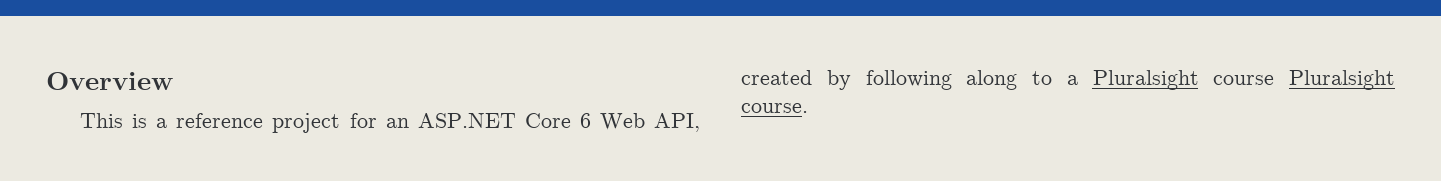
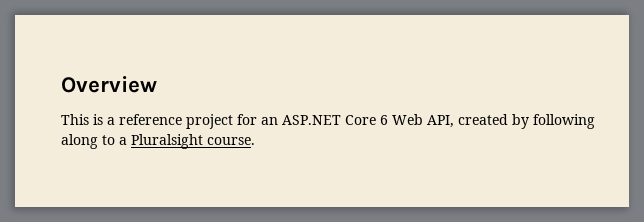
- This is a reference project for an ASP.NET Core 6 Web API, created by following along to a Pluralsight course Pluralsight course.
+ This is a reference project for an ASP.NET Core 6 Web API, created by following along to a Pluralsight course.

